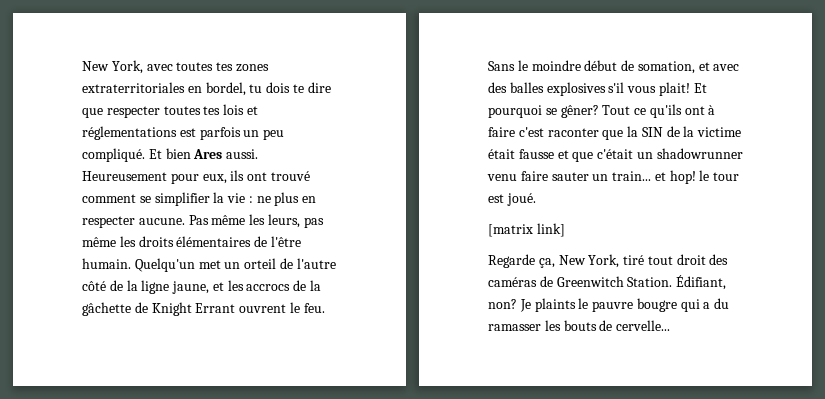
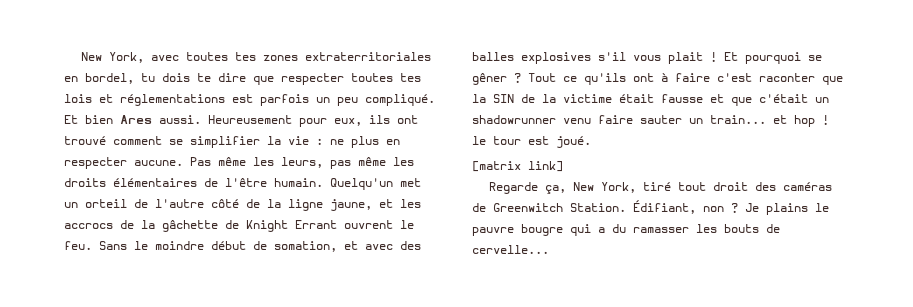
- Sans le moindre début de somation, et avec des balles explosives s'il vous plait!
+ Sans le moindre début de somation, et avec des balles explosives s'il vous plait !
- Et pourquoi se gêner?
+ Et pourquoi se gêner ?
- Tout ce qu'ils ont à faire c'est raconter que la SIN de la victime était fausse et que c'était un shadowrunner venu faire sauter un train... et hop! le tour est joué.
+ Tout ce qu'ils ont à faire c'est raconter que la SIN de la victime était fausse et que c'était un shadowrunner venu faire sauter un train... et hop ! le tour est joué.
- Édifiant, non? Je plaints le pauvre bougre qui a du ramasser les bouts de cervelle...
+ Édifiant, non ? Je plains le pauvre bougre qui a du ramasser les bouts de cervelle...

